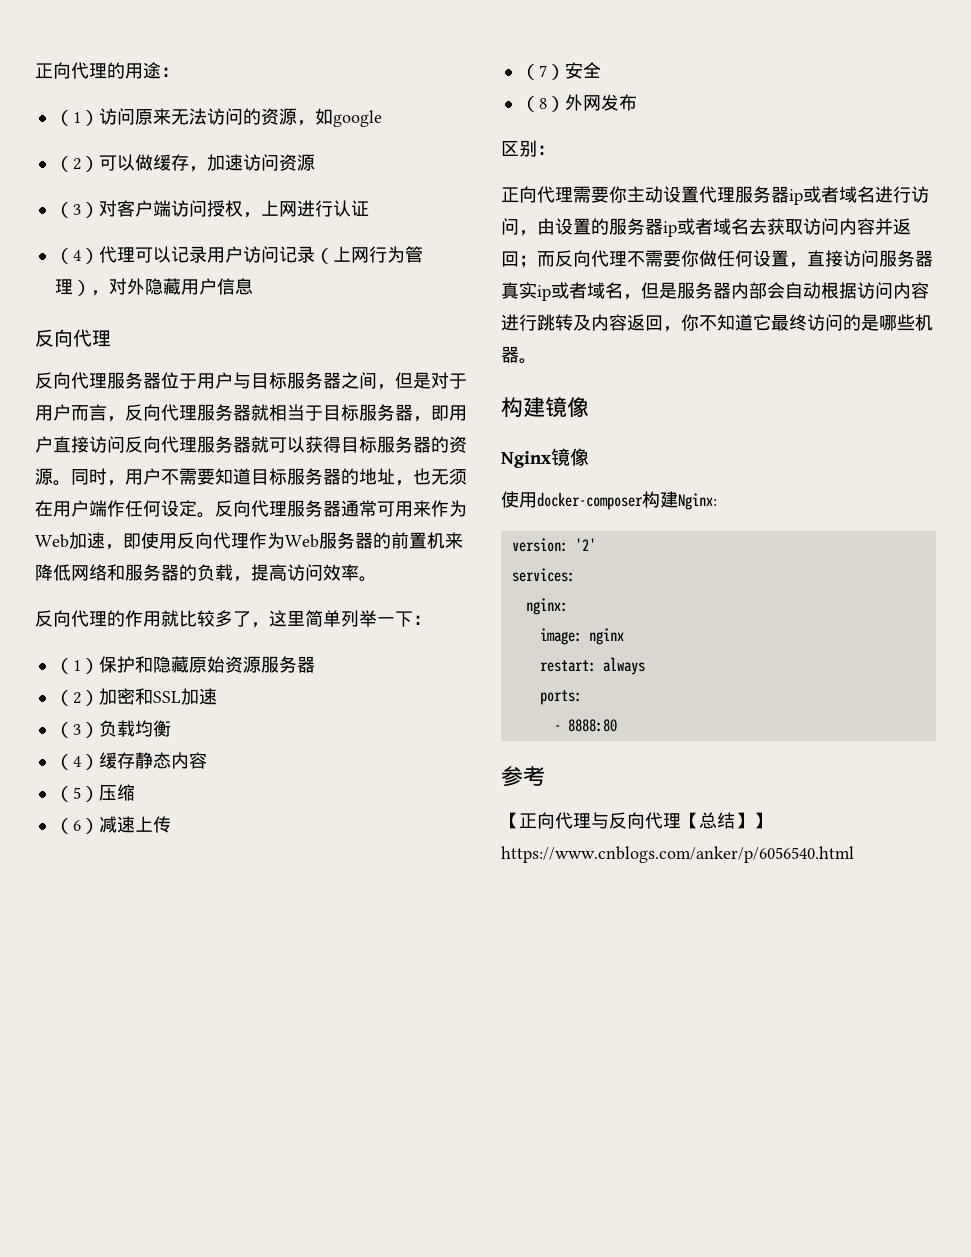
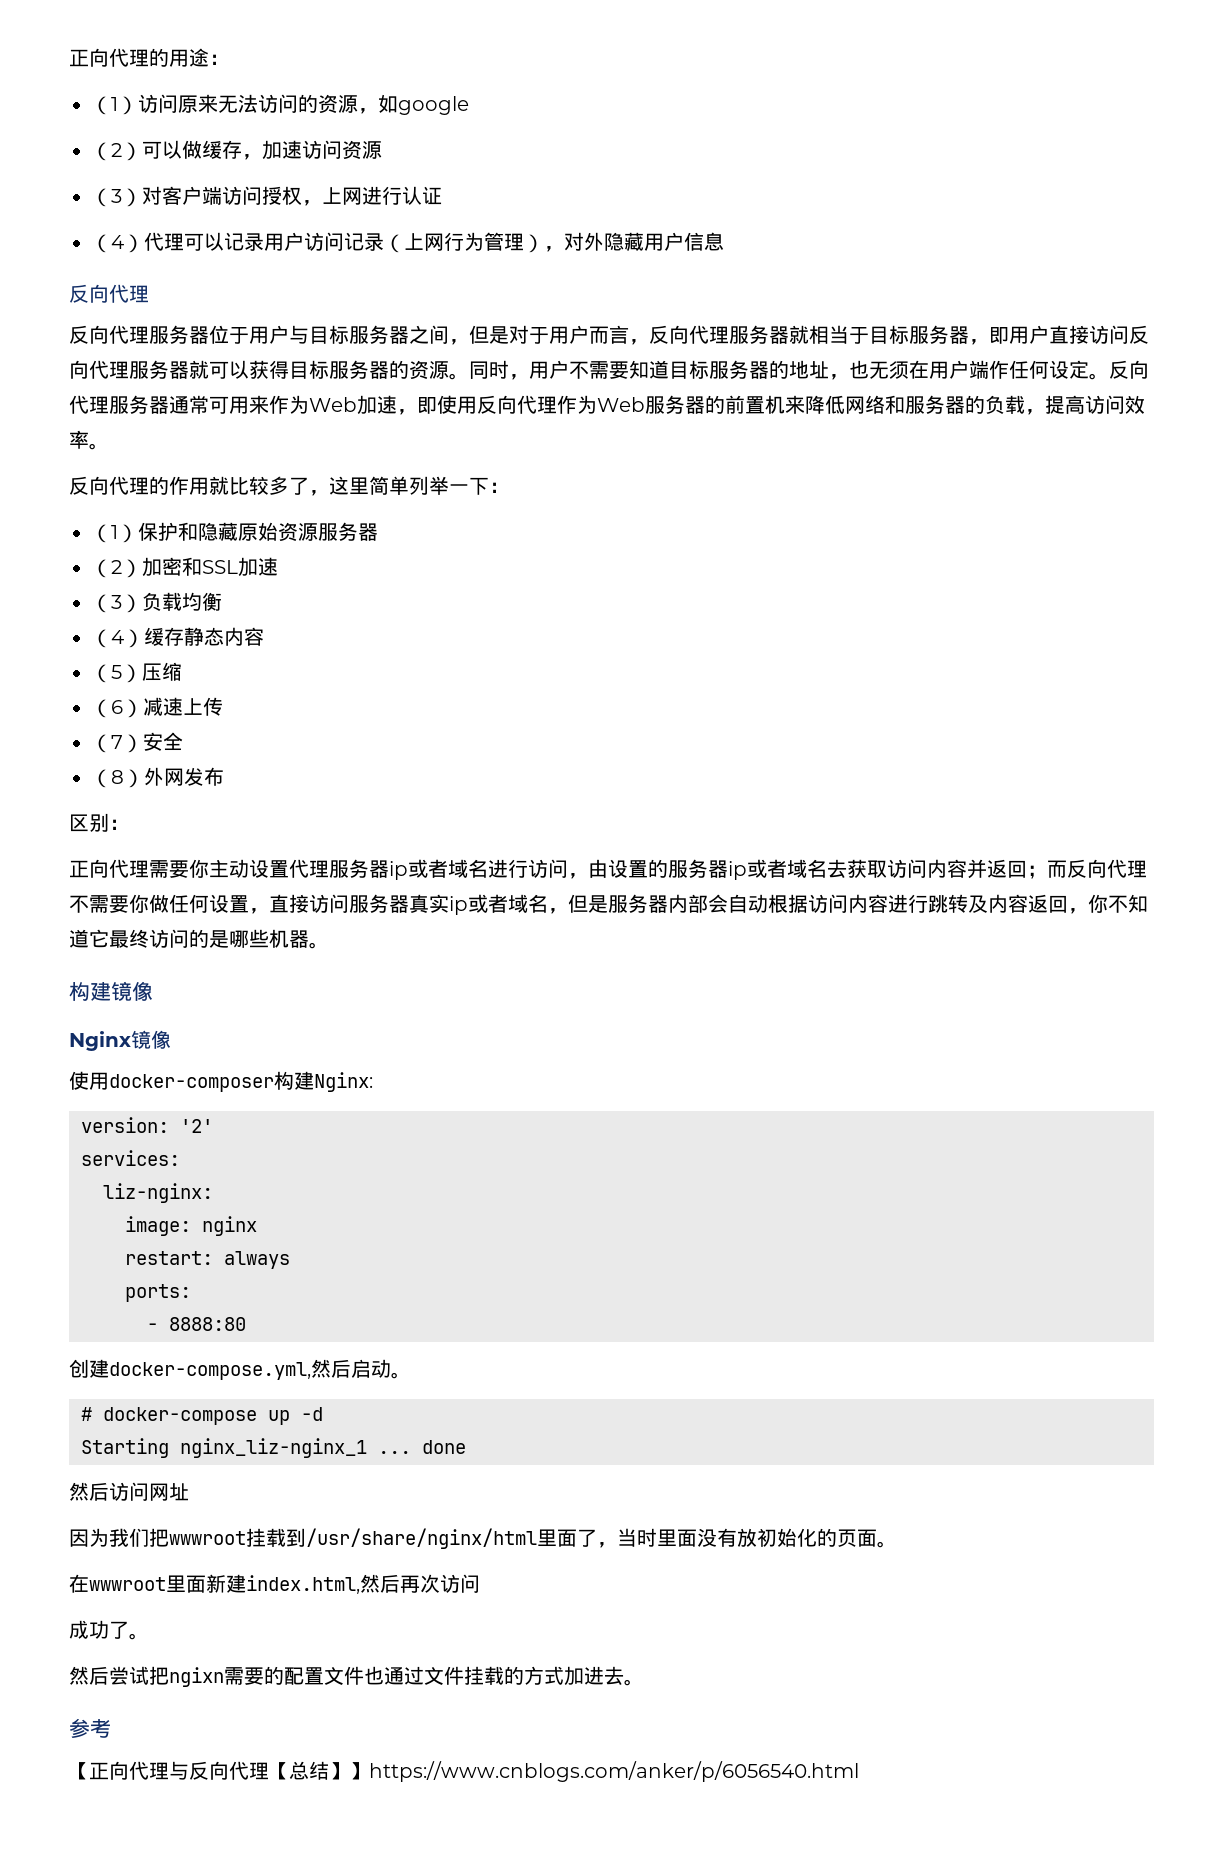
- nginx:
+ liz-nginx:
+ 创建docker-compose.yml,然后启动。
+ # docker-compose up -d
+ Starting nginx_liz-nginx_1 ... done
+ 然后访问网址
+ 因为我们把wwwroot挂载到/usr/share/nginx/html里面了，当时里面没有放初始化的页面。
+ 在wwwroot里面新建index.html,然后再次访问
+ 成功了。
+ 然后尝试把ngixn需要的配置文件也通过文件挂载的方式加进去。

